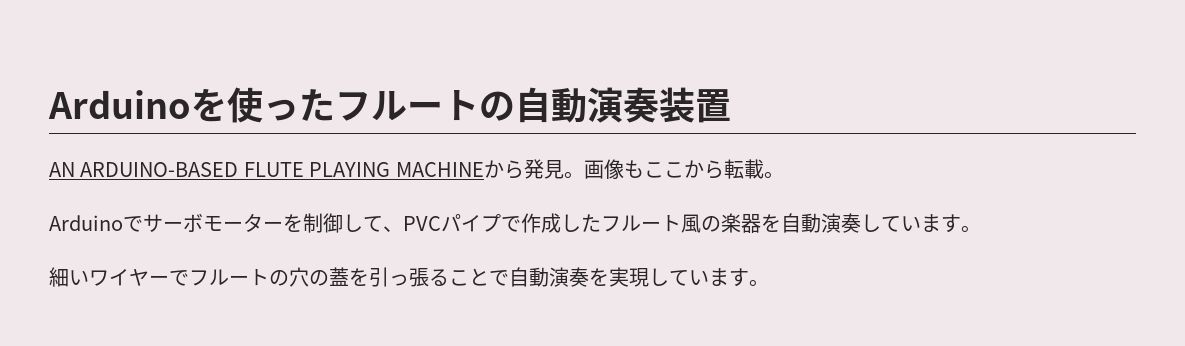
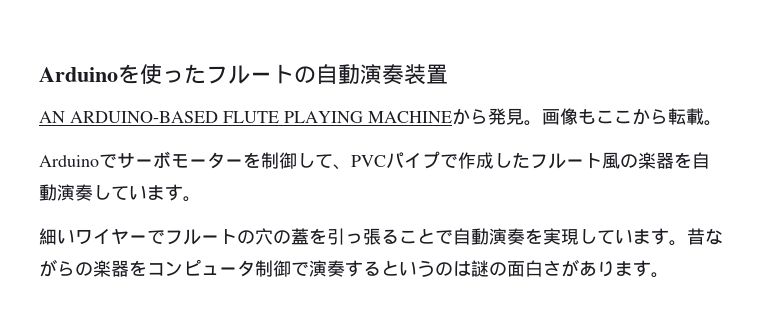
+ 昔ながらの楽器をコンピュータ制御で演奏するというのは謎の面白さがあります。

